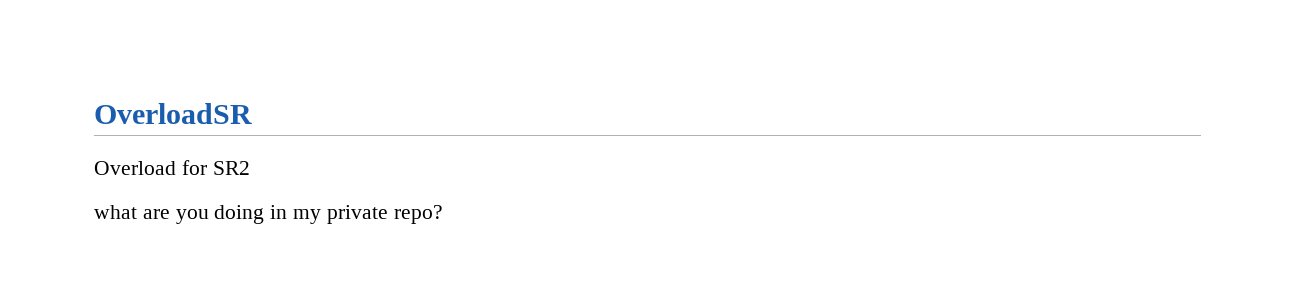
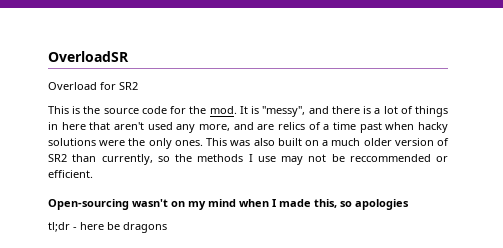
- what are you doing in my private repo?
+ This is the source code for the mod. It is "messy", and there is a lot of things in here that aren't used any more, and are relics of a time past when hacky solutions were the only ones. This was also built on a much older version of SR2 than currently, so the methods I use may not be reccommended or efficient.
+ Open-sourcing wasn't on my mind when I made this, so apologies
+ tl;dr - here be dragons

